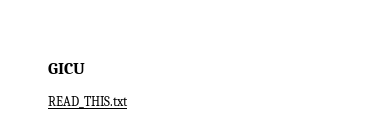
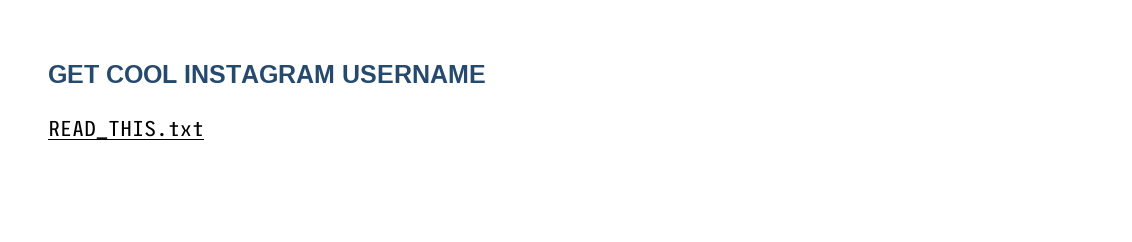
- GICU
+ GET COOL INSTAGRAM USERNAME

